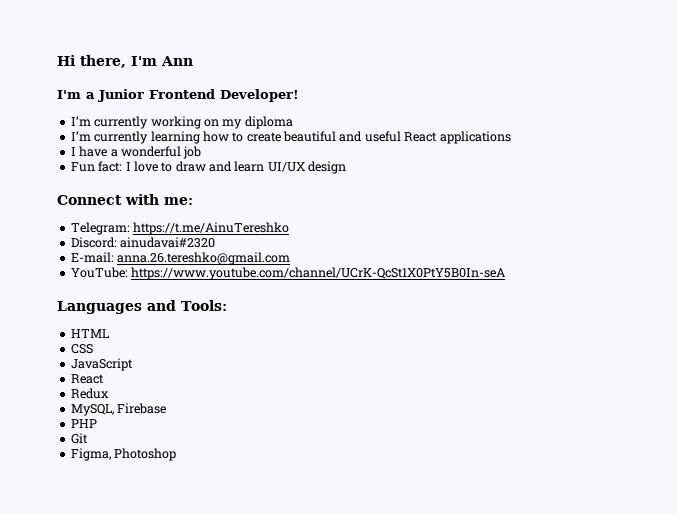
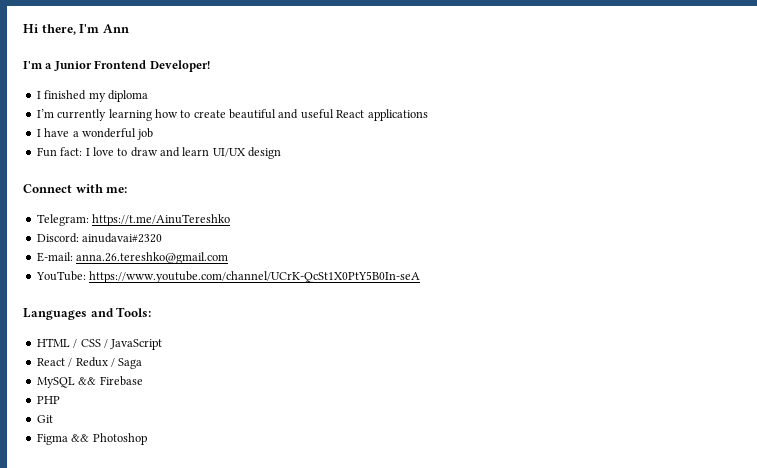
- I’m currently working on my diploma
+ I finished my diploma
- HTML
- CSS
- JavaScript
- React
- Redux
- MySQL, Firebase
+ HTML / CSS / JavaScript
+ React / Redux / Saga
+ MySQL && Firebase
- Figma, Photoshop
+ Figma && Photoshop

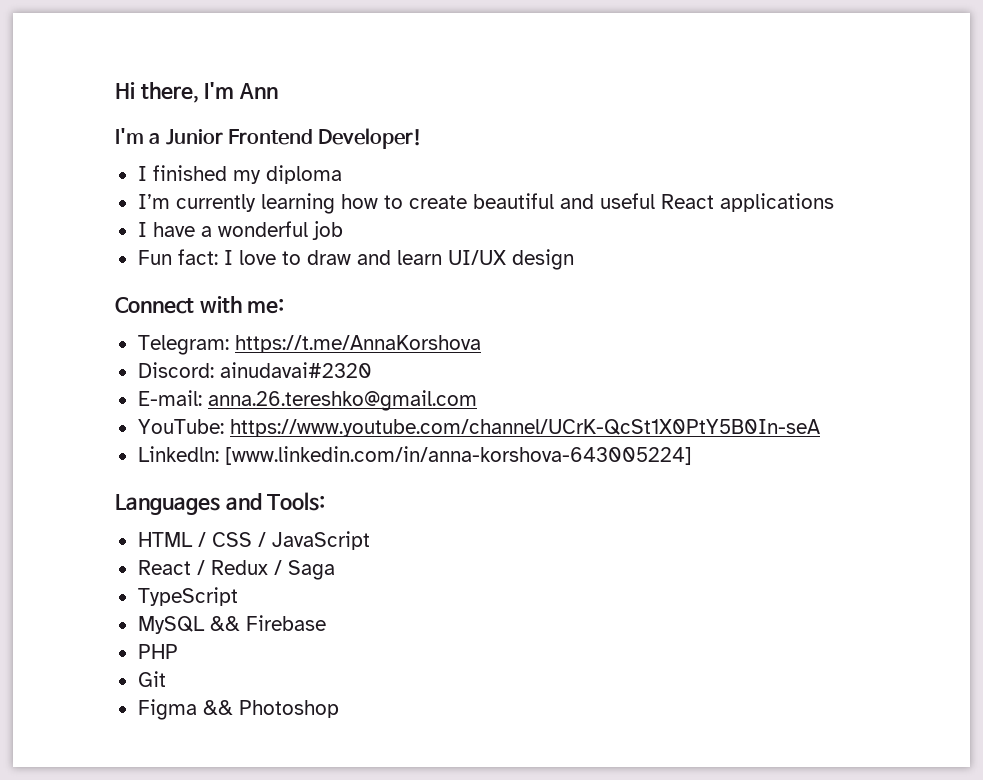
- Telegram: https://t.me/AinuTereshko
+ Telegram: https://t.me/AnnaKorshova
+ Linkedln: [www.linkedin.com/in/anna-korshova-643005224]
+ TypeScript

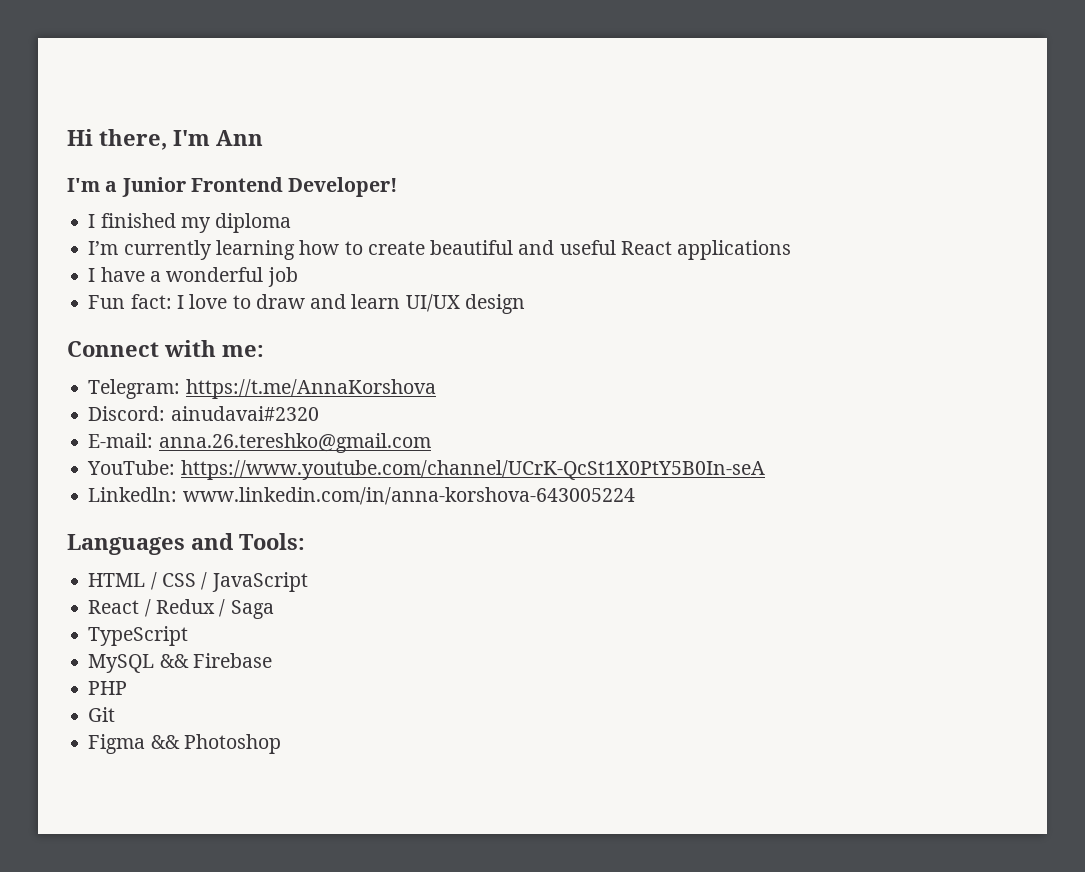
- Linkedln: [www.linkedin.com/in/anna-korshova-643005224]
+ Linkedln: www.linkedin.com/in/anna-korshova-643005224

